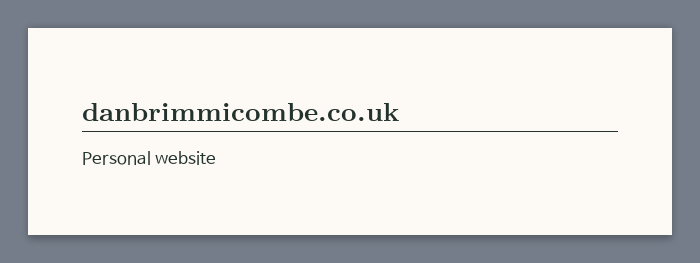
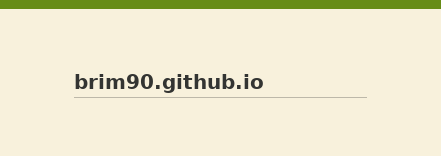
- danbrimmicombe.co.uk
- Personal website
+ brim90.github.io

